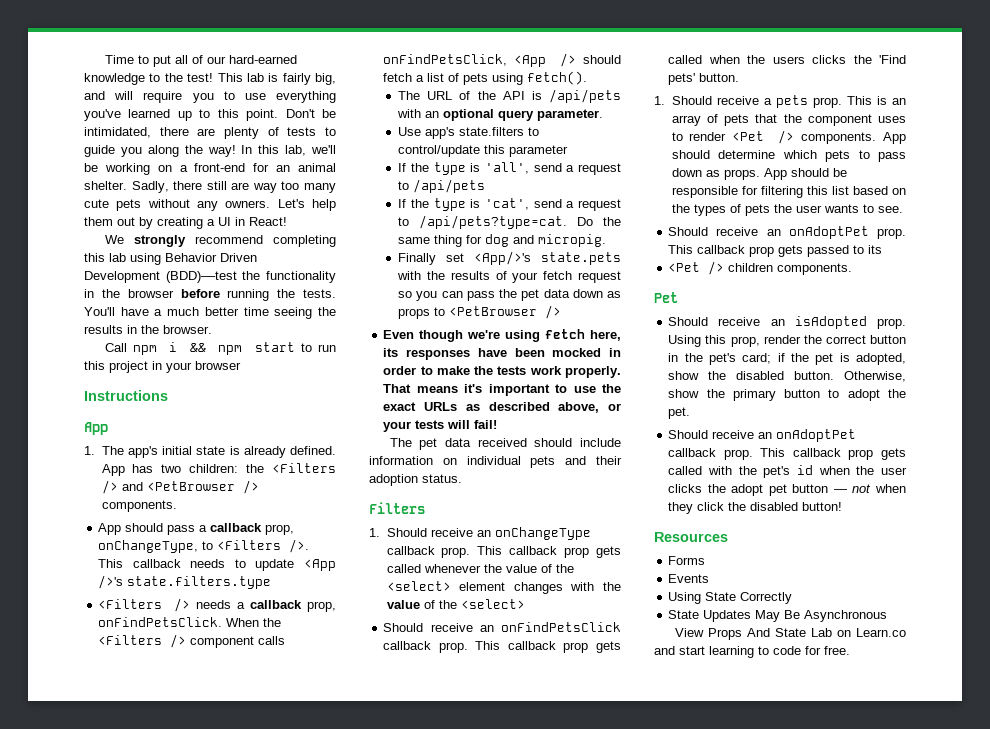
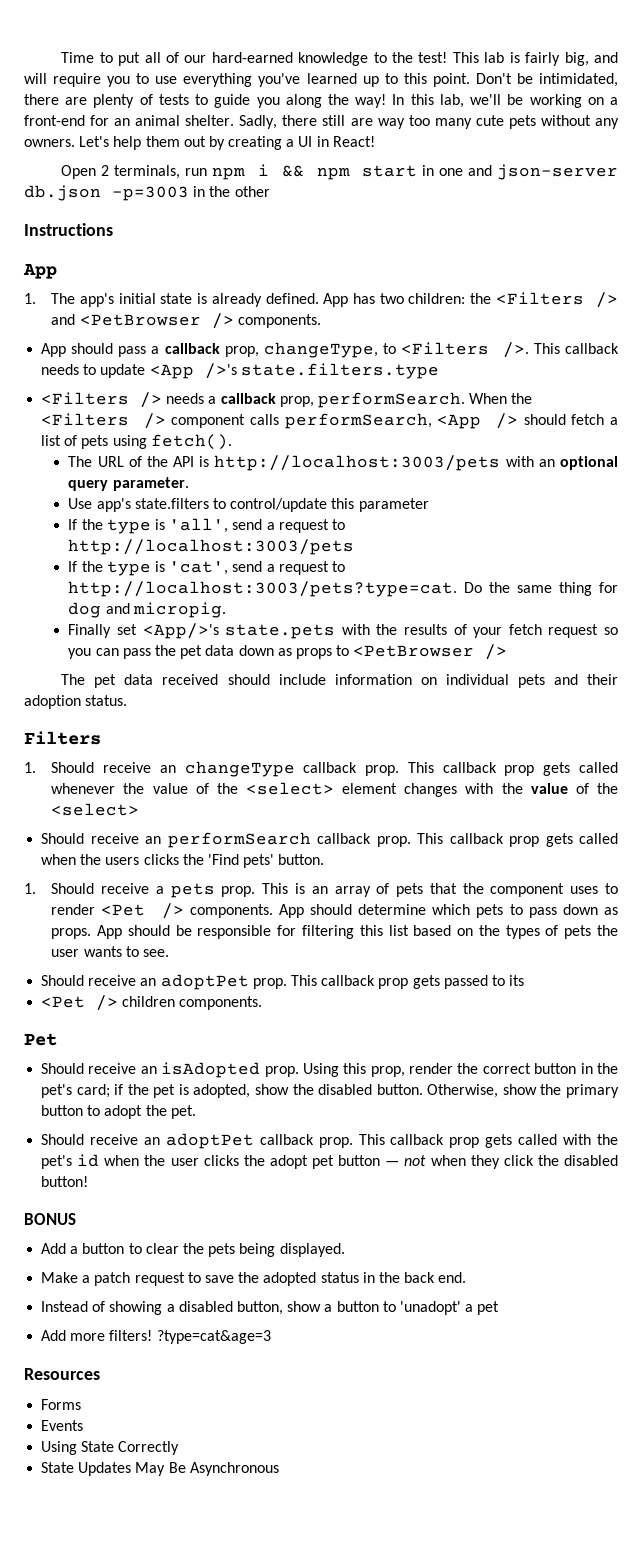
- We strongly recommend completing this lab using Behavior Driven Development (BDD)––test the functionality in the browser before running the tests. You'll have a much better time seeing the results in the browser.
- Call npm i && npm start to run this project in your browser
+ Open 2 terminals, run npm i && npm start in one and json-server db.json -p=3003 in the other
- App should pass a callback prop, onChangeType, to <Filters />.
+ App should pass a callback prop, changeType, to <Filters />.
- <Filters /> needs a callback prop, onFindPetsClick.
+ <Filters /> needs a callback prop, performSearch.
- When the <Filters /> component calls onFindPetsClick, <App /> should fetch a list of pets using fetch().
+ When the <Filters /> component calls performSearch, <App /> should fetch a list of pets using fetch().
- The URL of the API is /api/pets with an optional query parameter.
+ The URL of the API is http://localhost:3003/pets with an optional query parameter.
- If the type is 'all', send a request to /api/pets
+ If the type is 'all', send a request to http://localhost:3003/pets
- If the type is 'cat', send a request to /api/pets?type=cat.
+ If the type is 'cat', send a request to http://localhost:3003/pets?type=cat.
- Even though we're using fetch here, its responses have been mocked in order to make the tests work properly. That means it's important to use the exact URLs as described above, or your tests will fail!
- 1. Should receive an onChangeType callback prop.
+ 1. Should receive an changeType callback prop.
- Should receive an onFindPetsClick callback prop.
+ Should receive an performSearch callback prop.
- Should receive an onAdoptPet prop.
+ Should receive an adoptPet prop.
- Should receive an onAdoptPet callback prop.
+ Should receive an adoptPet callback prop.
+ BONUS
+ Add a button to clear the pets being displayed.
+ Make a patch request to save the adopted status in the back end.
+ Instead of showing a disabled button, show a button to 'unadopt' a pet
+ Add more filters! ?type=cat&age=3
- View Props And State Lab on Learn.co and start learning to code for free.

